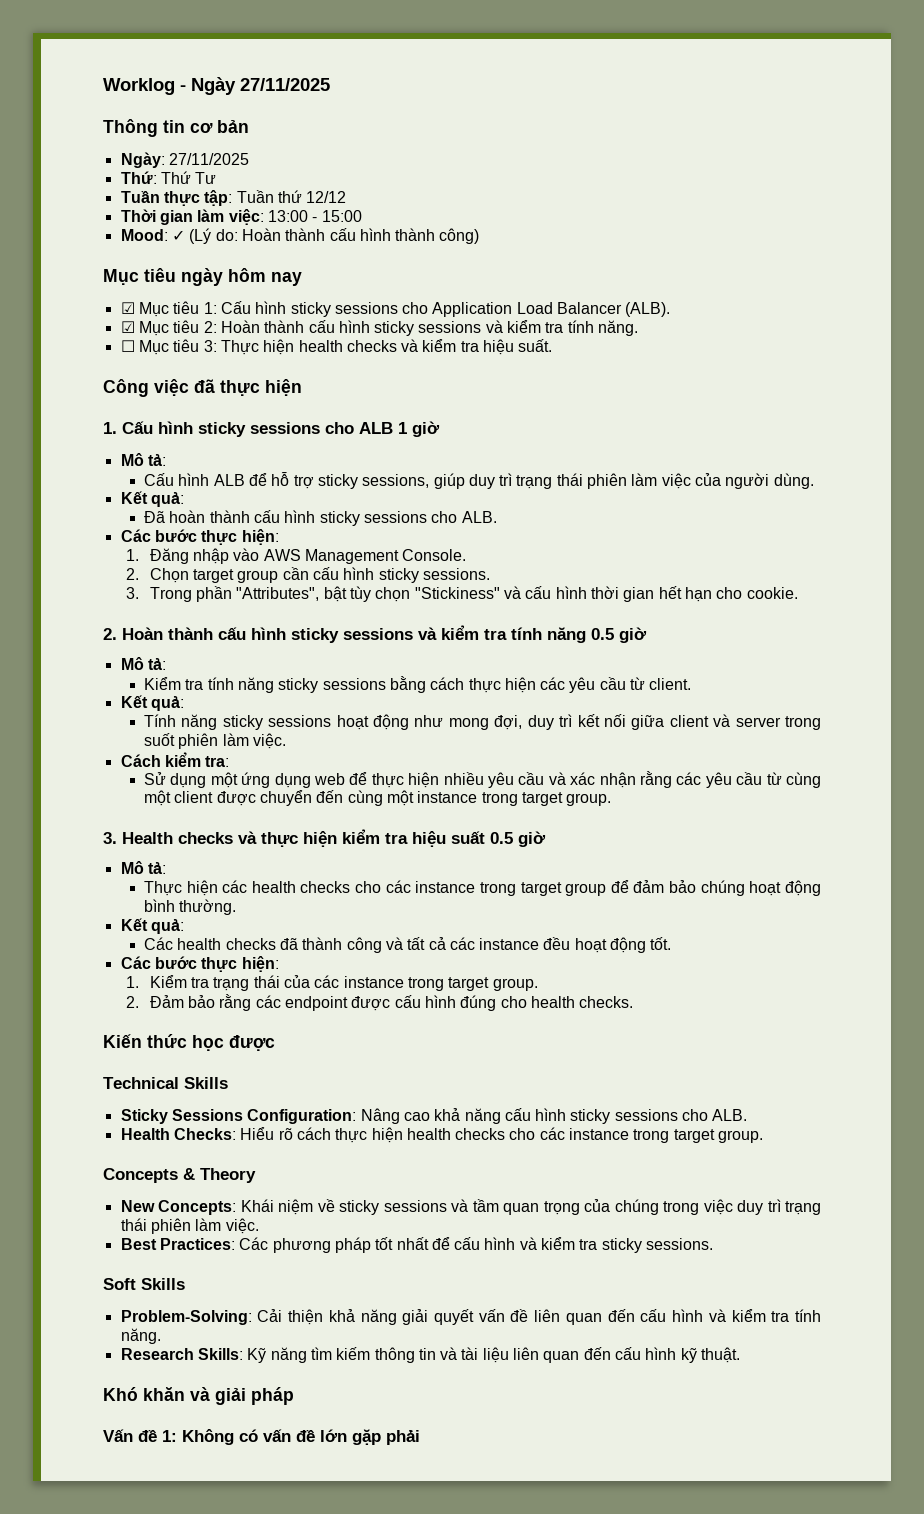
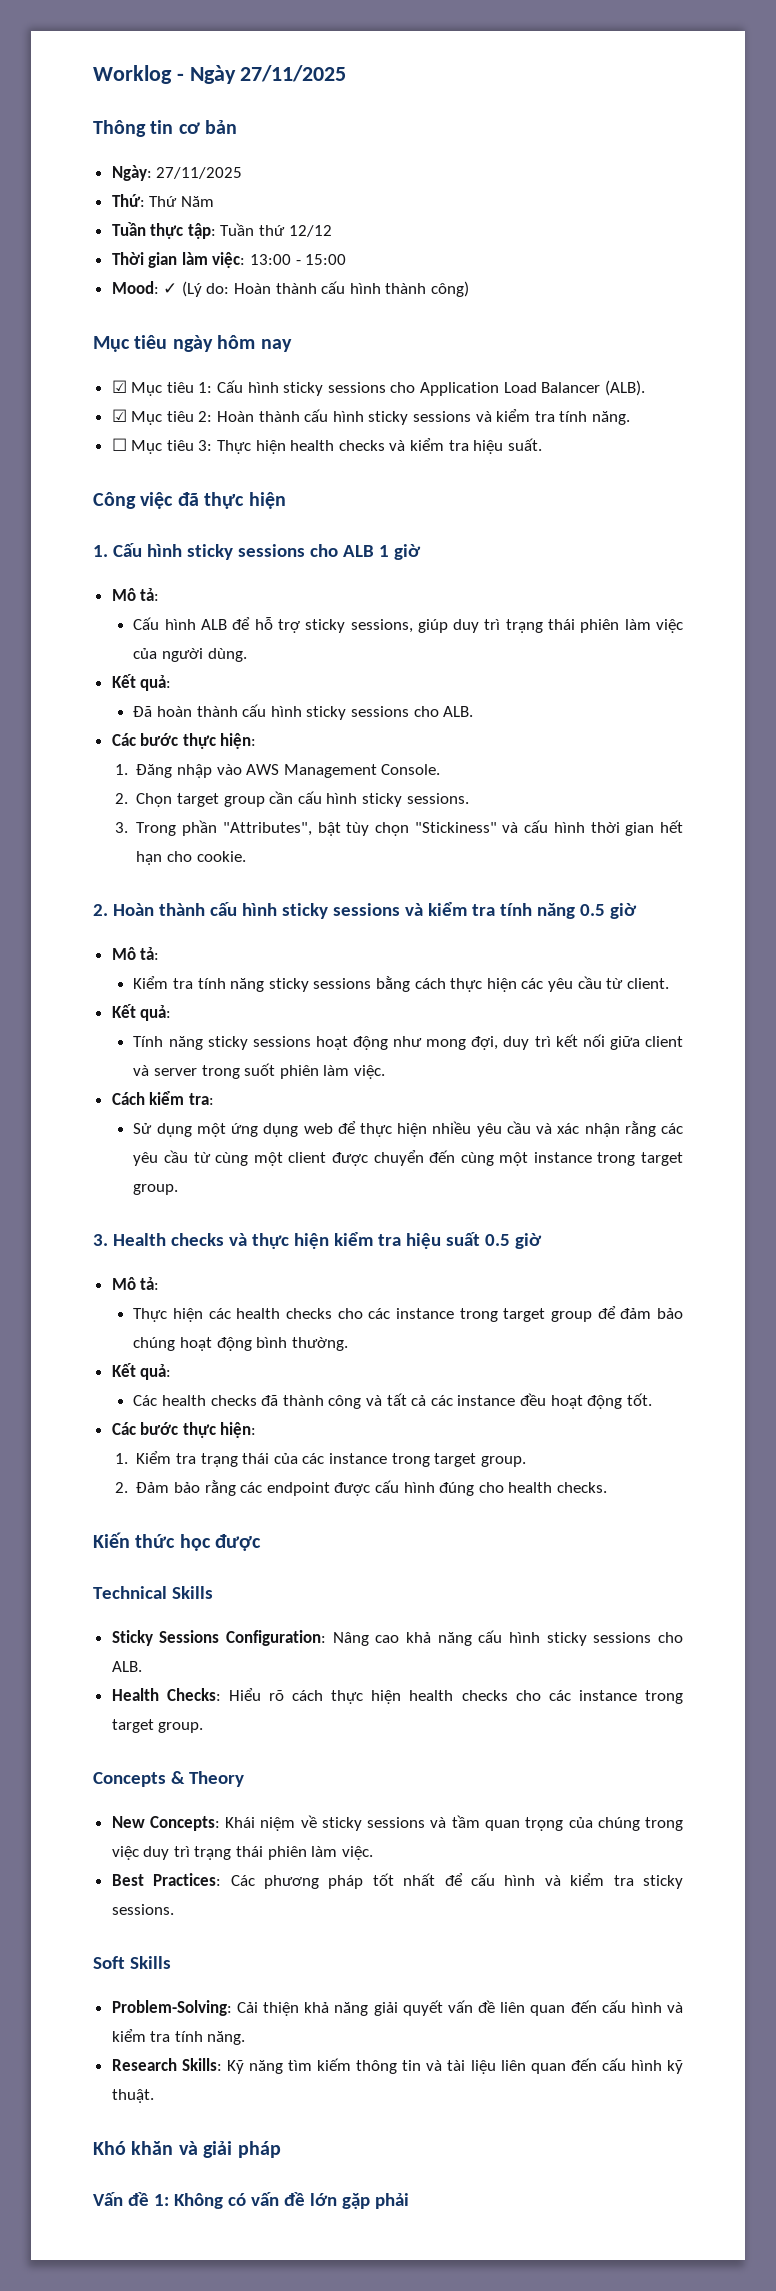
- Thứ: Thứ Tư
+ Thứ: Thứ Năm

